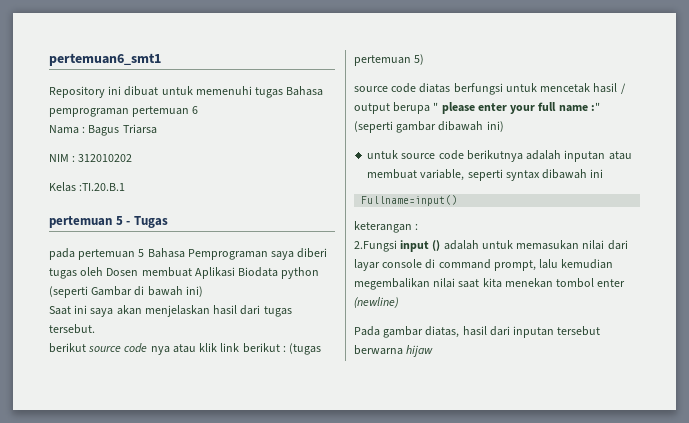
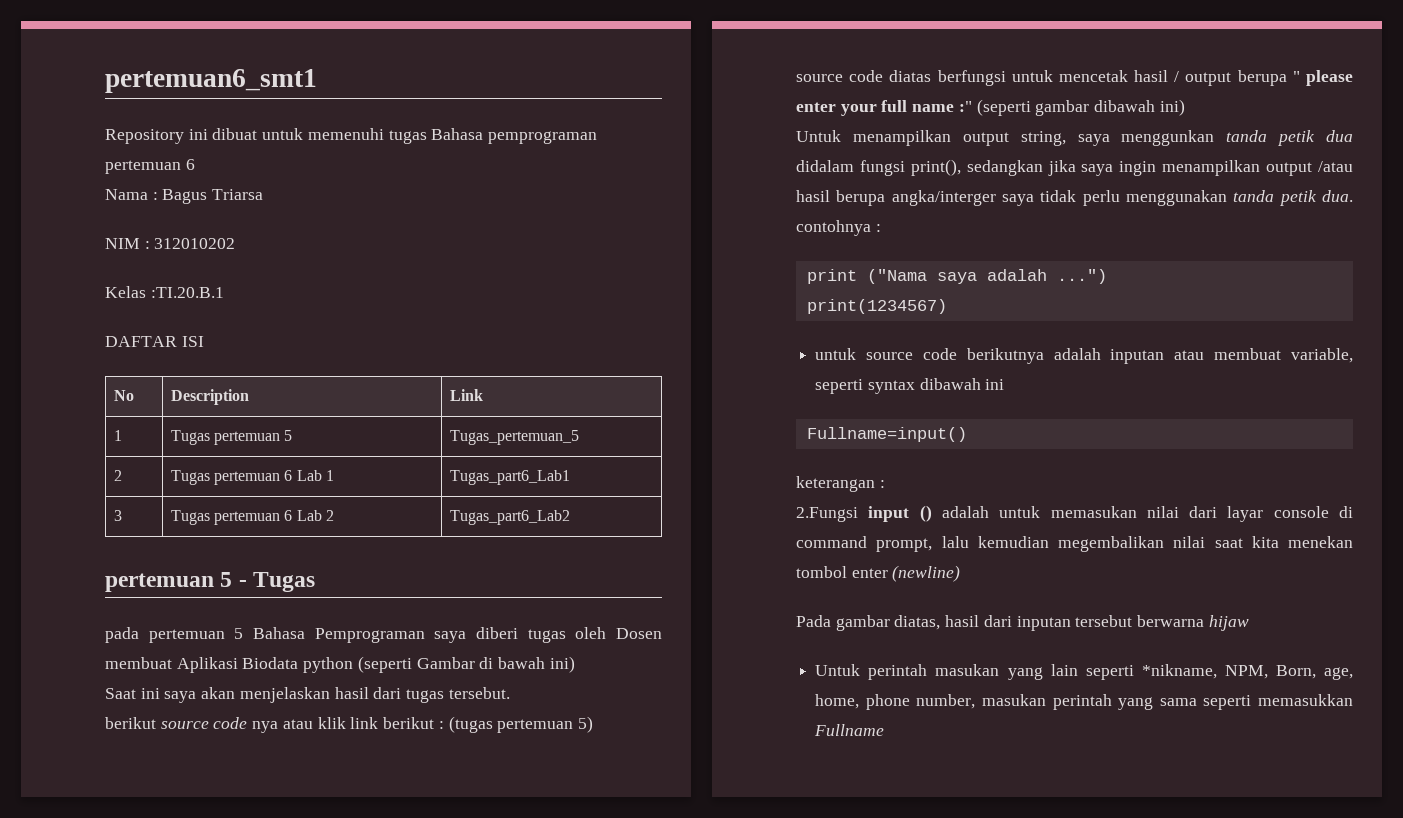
+ DAFTAR ISI
+ No | Description | Link
+ 1 | Tugas pertemuan 5 | Tugas_pertemuan_5
+ 2 | Tugas pertemuan 6 Lab 1 | Tugas_part6_Lab1
+ 3 | Tugas pertemuan 6 Lab 2 | Tugas_part6_Lab2
+ Untuk menampilkan output string, saya menggunkan tanda petik dua didalam fungsi print(), sedangkan jika saya ingin menampilkan output /atau hasil berupa angka/interger saya tidak perlu menggunakan tanda petik dua. contohnya :
+ print ("Nama saya adalah ...")
+ print(1234567)
+ Untuk perintah masukan yang lain seperti *nikname, NPM, Born, age, home, phone number, masukan perintah yang sama seperti memasukkan Fullname

